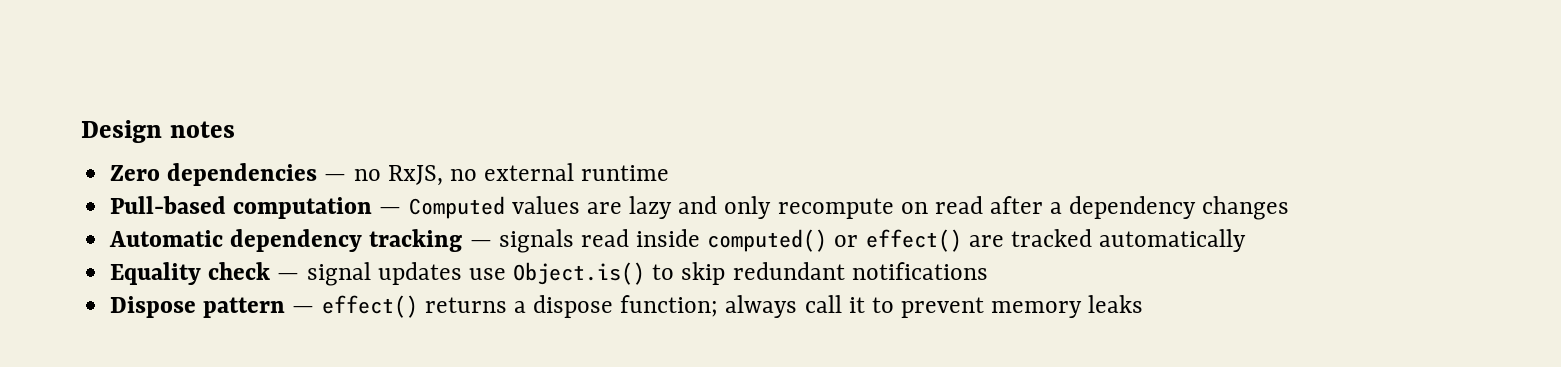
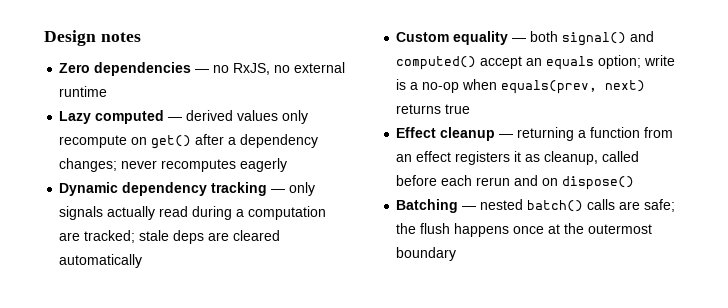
- Pull-based computation — Computed values are lazy and only recompute on read after a dependency changes
- Automatic dependency tracking — signals read inside computed() or effect() are tracked automatically
- Equality check — signal updates use Object.is() to skip redundant notifications
- Dispose pattern — effect() returns a dispose function; always call it to prevent memory leaks
+ Lazy computed — derived values only recompute on get() after a dependency changes; never recomputes eagerly
+ Dynamic dependency tracking — only signals actually read during a computation are tracked; stale deps are cleared automatically
+ Custom equality — both signal() and computed() accept an equals option; write is a no-op when equals(prev, next) returns true
+ Effect cleanup — returning a function from an effect registers it as cleanup, called before each rerun and on dispose()
+ Batching — nested batch() calls are safe; the flush happens once at the outermost boundary

